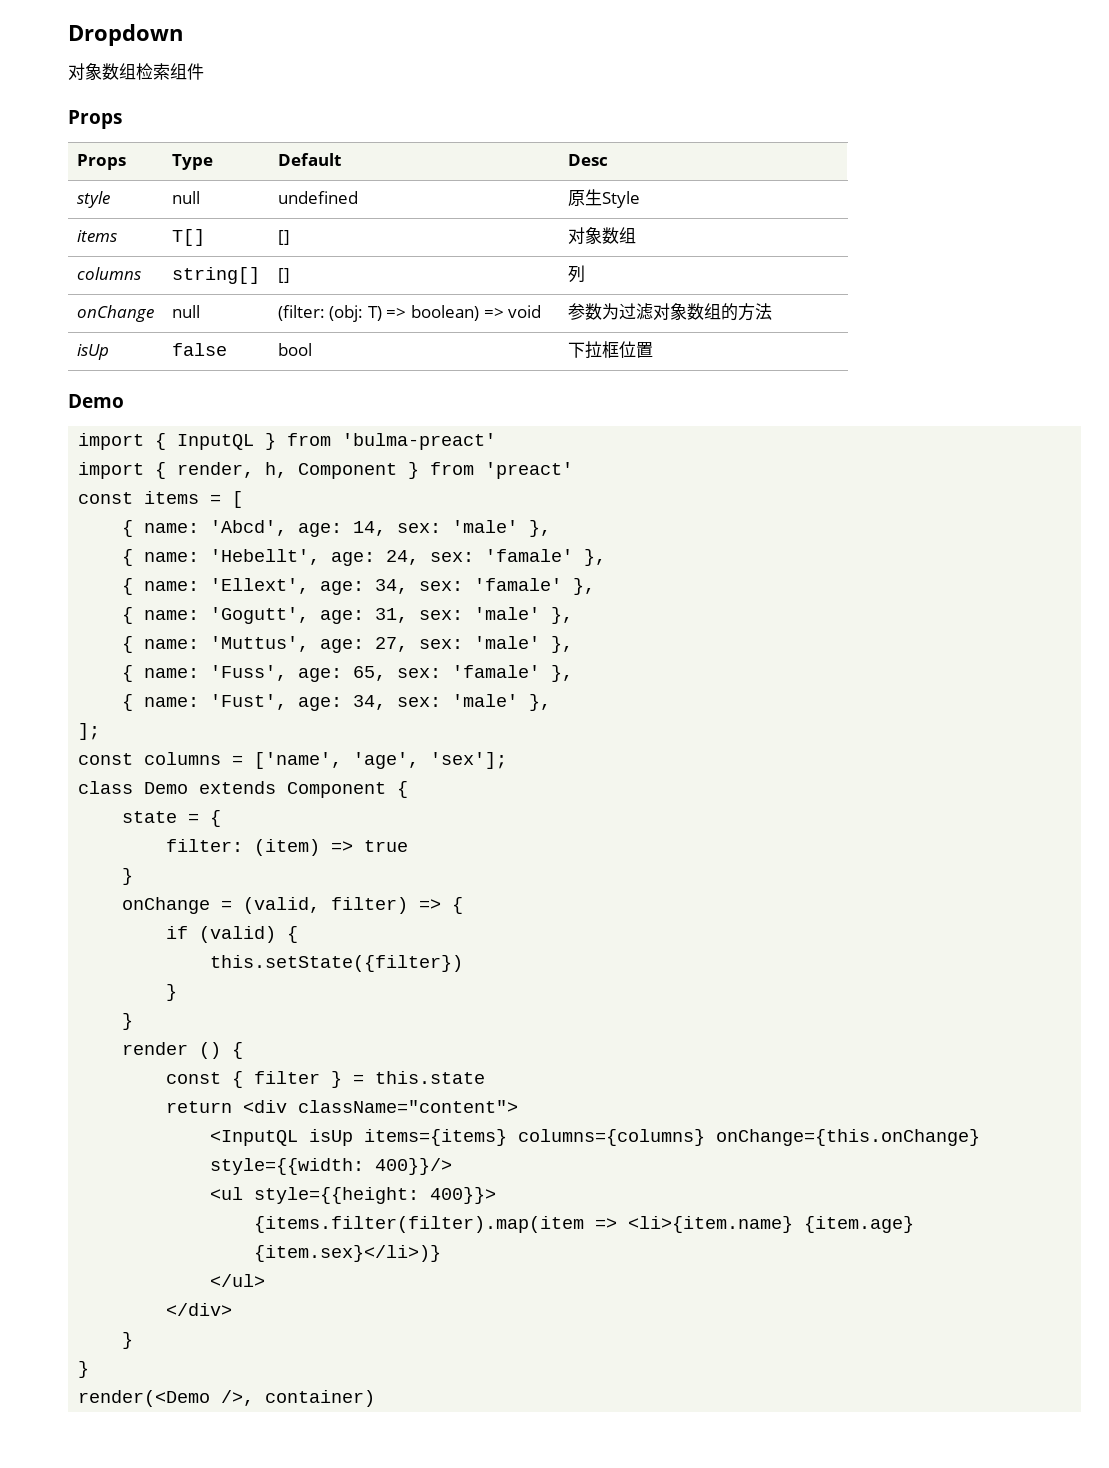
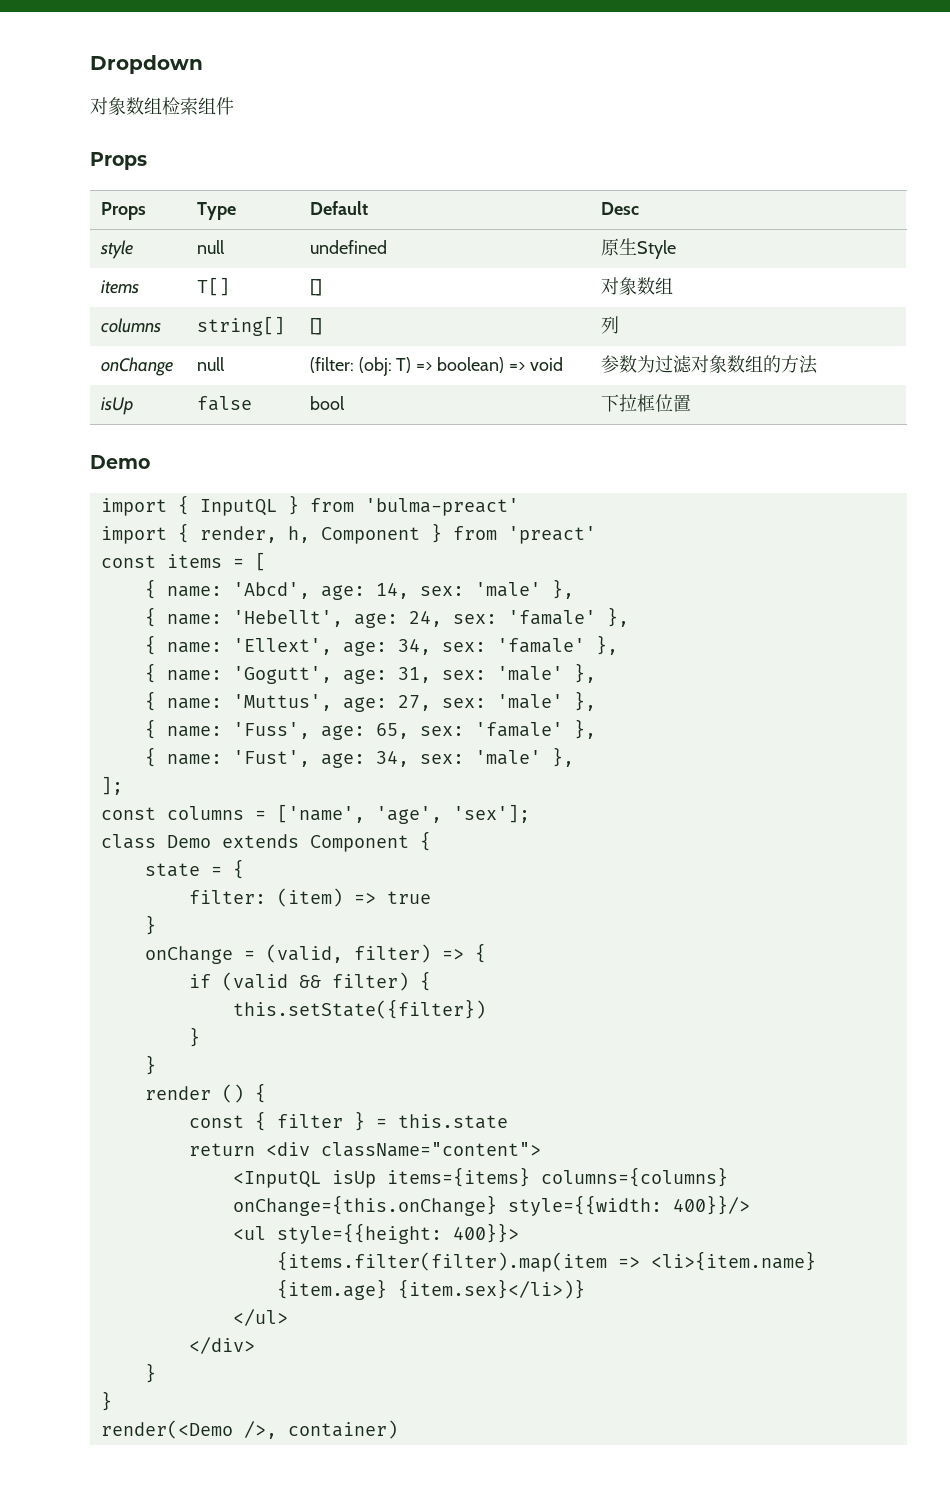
- if (valid) {
+ if (valid && filter) {

